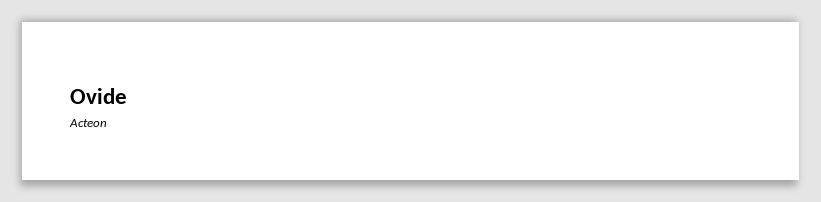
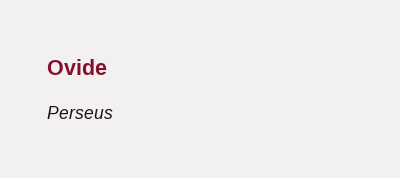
- Acteon
+ Perseus

